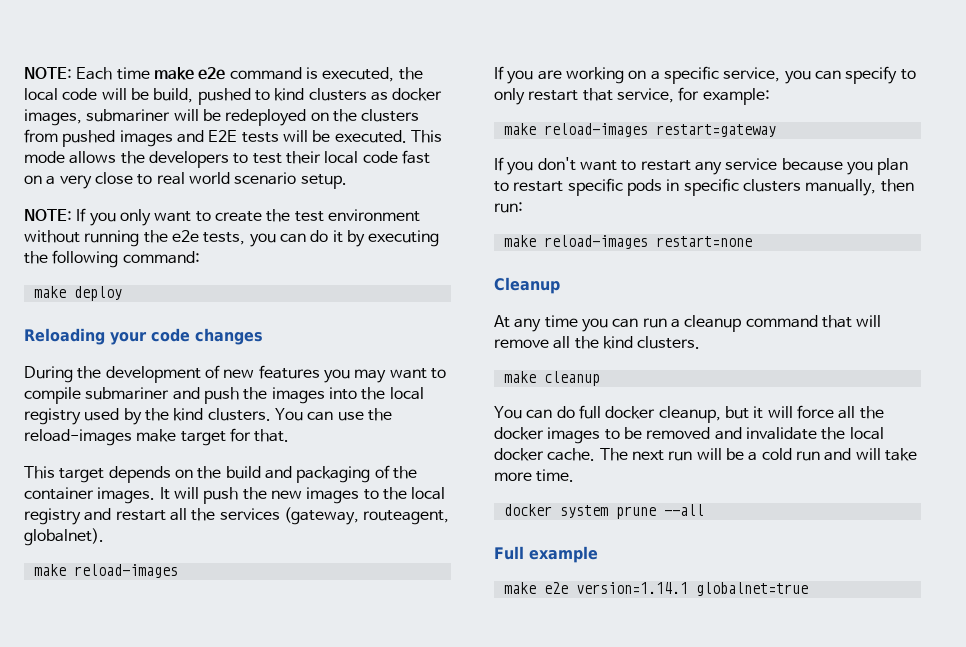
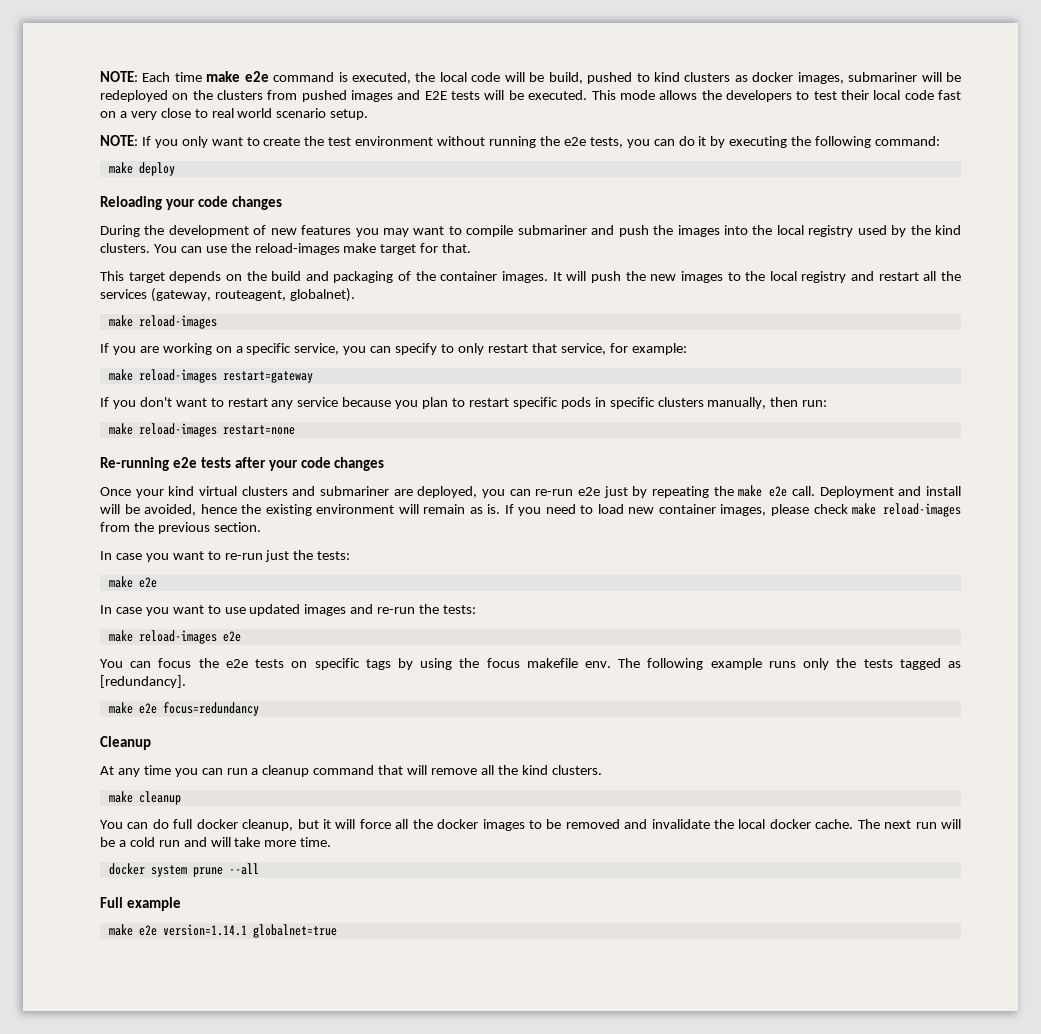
+ Re-running e2e tests after your code changes
+ Once your kind virtual clusters and submariner are deployed, you can re-run e2e just by repeating the make e2e call. Deployment and install will be avoided, hence the existing environment will remain as is. If you need to load new container images, please check make reload-images from the previous section.
+ In case you want to re-run just the tests:
+ make e2e
+ In case you want to use updated images and re-run the tests:
+ make reload-images e2e
+ You can focus the e2e tests on specific tags by using the focus makefile env. The following example runs only the tests tagged as [redundancy].
+ make e2e focus=redundancy

